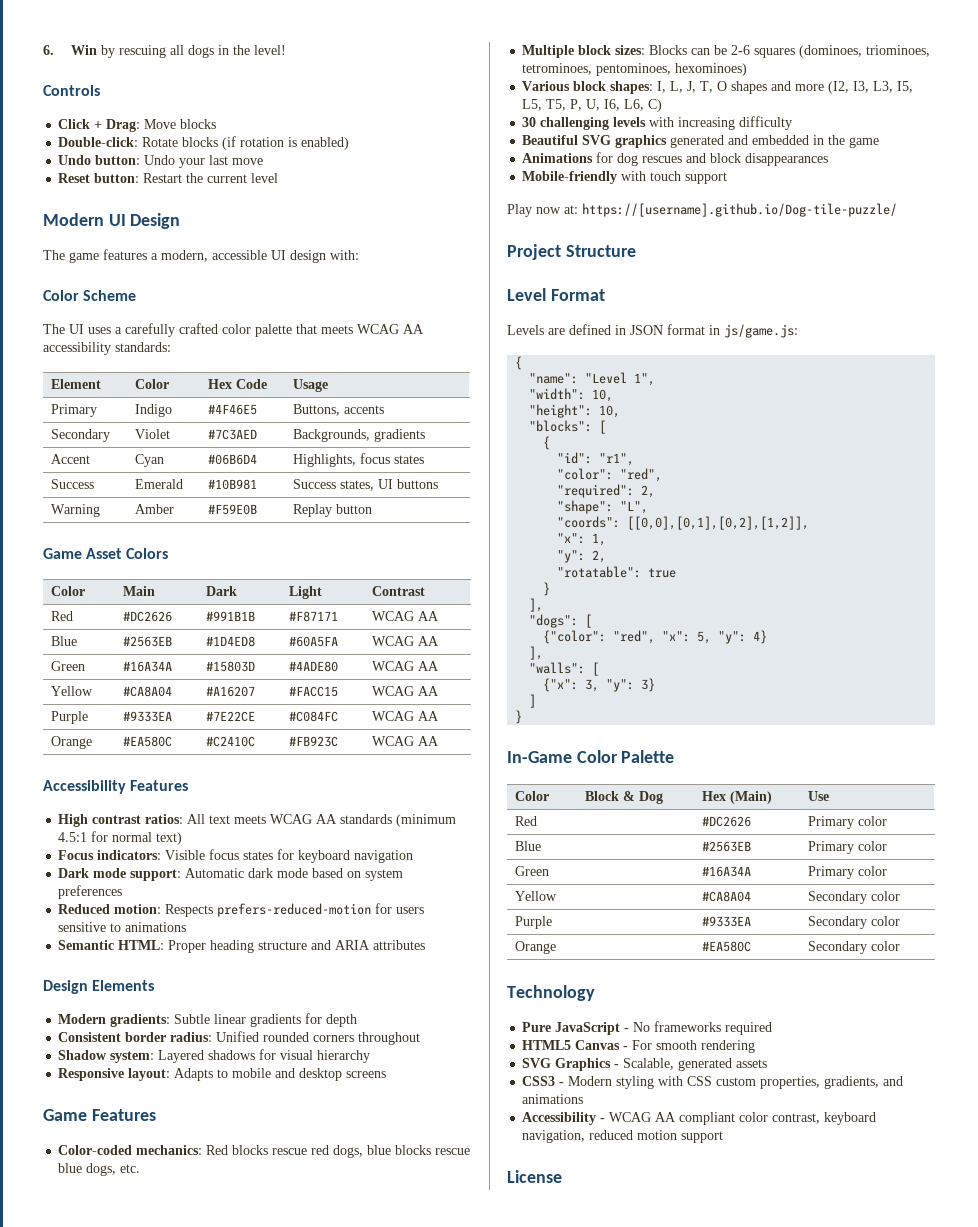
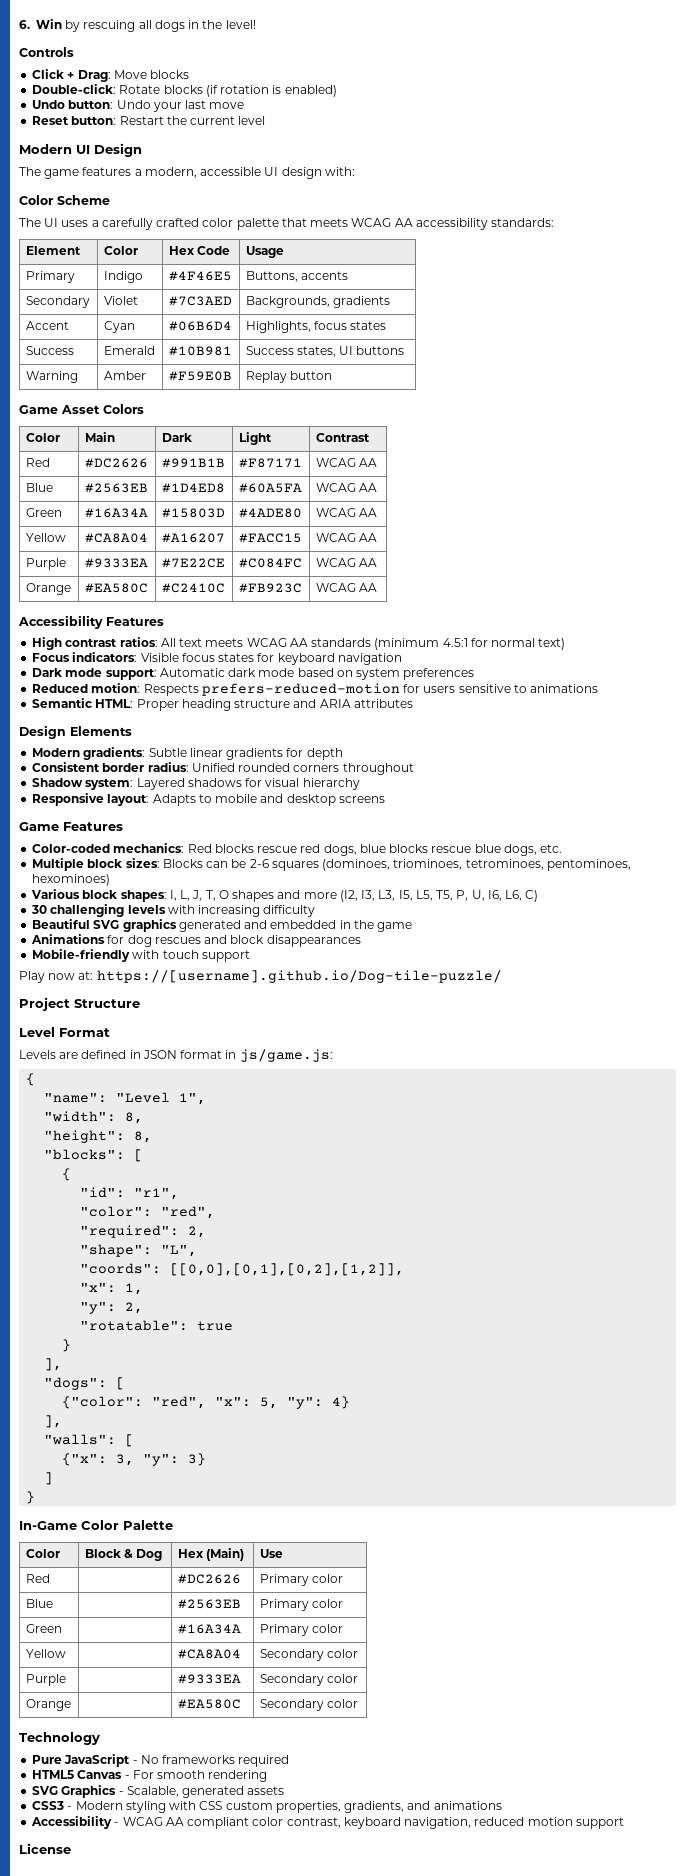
- "width": 10,
+ "width": 8,
- "height": 10,
+ "height": 8,

